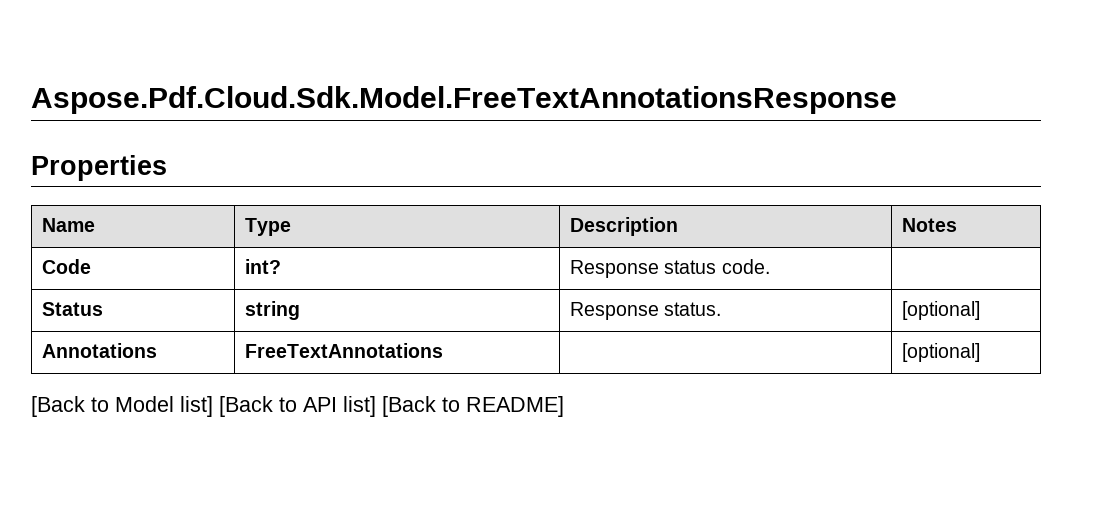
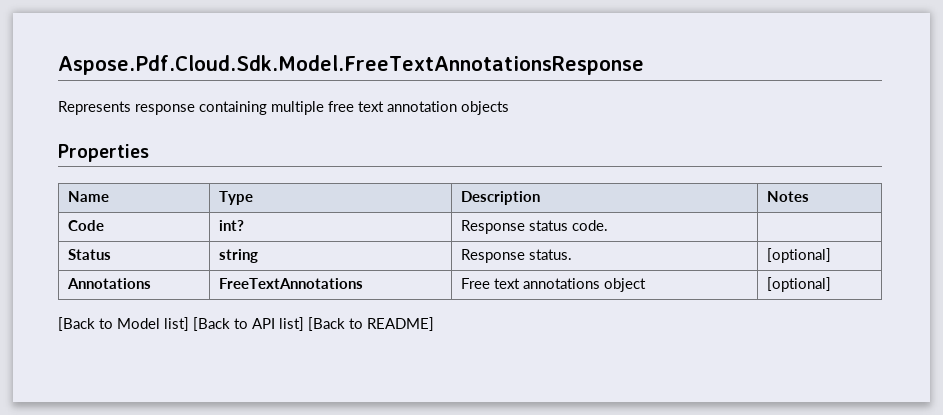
+ Represents response containing multiple free text annotation objects
- Annotations | FreeTextAnnotations | | [optional]
+ Annotations | FreeTextAnnotations | Free text annotations object | [optional]

